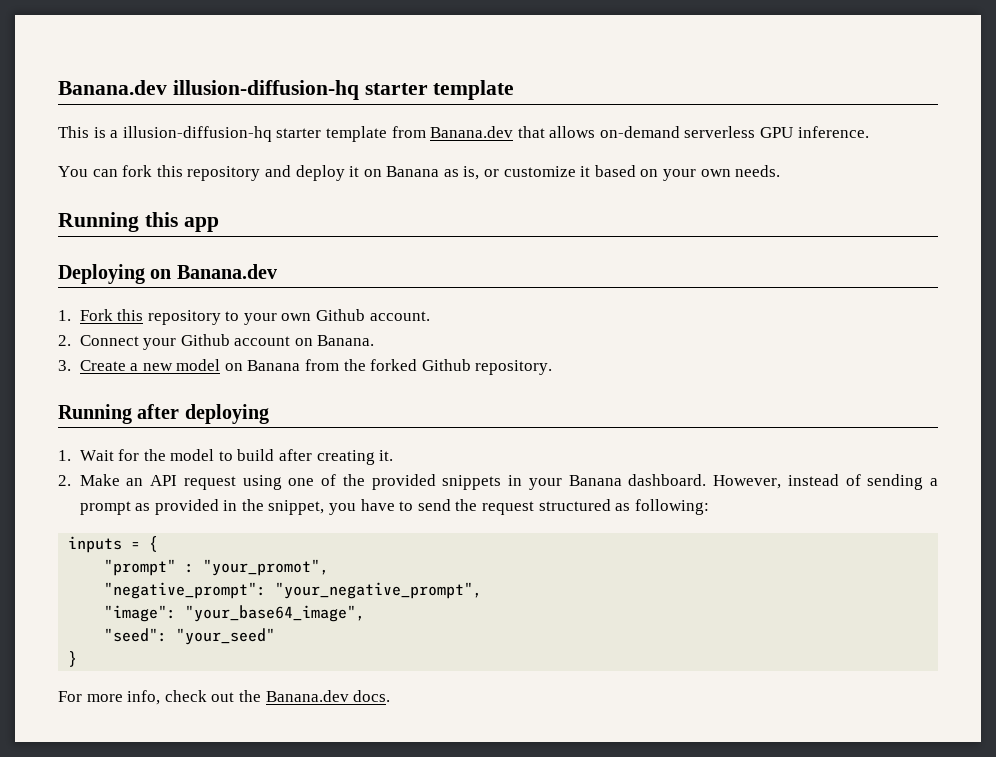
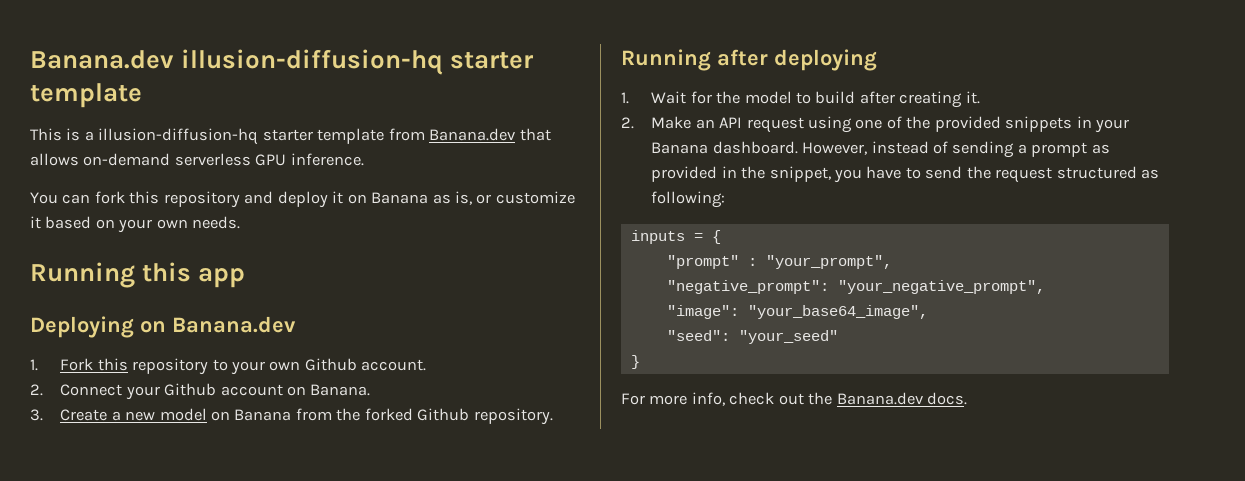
- "prompt" : "your_promot",
+ "prompt" : "your_prompt",

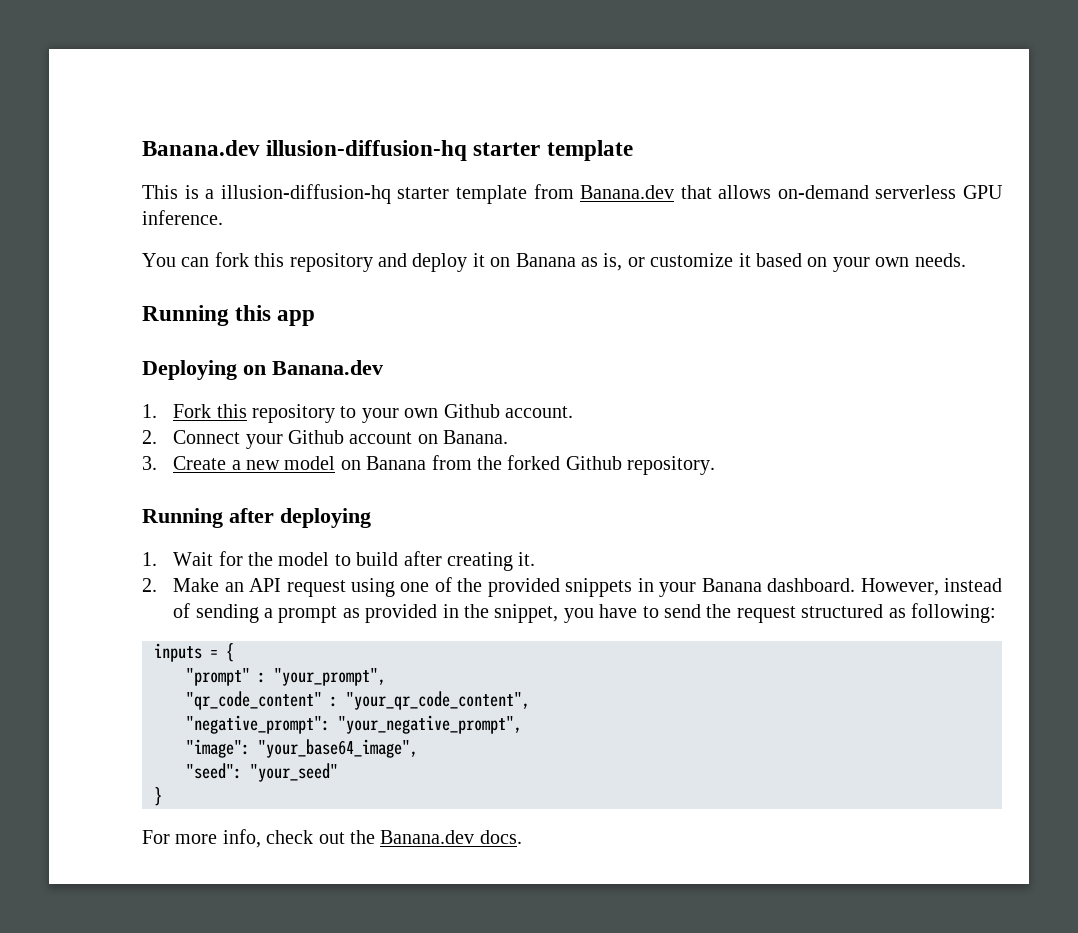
+ "qr_code_content" : "your_qr_code_content",

